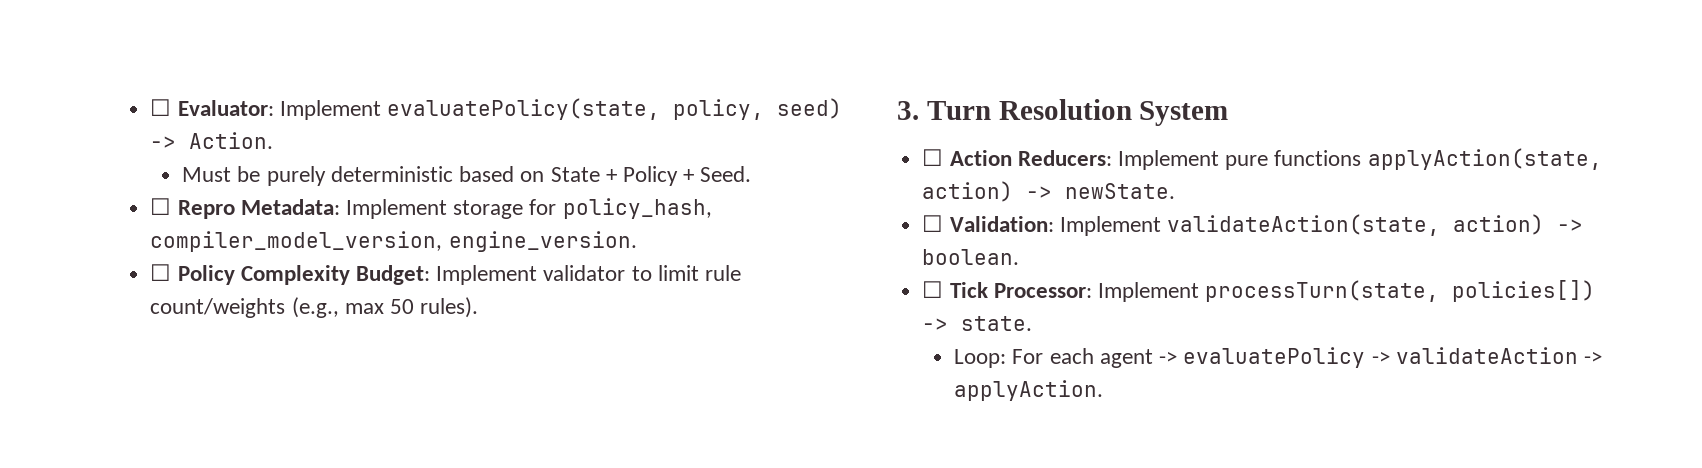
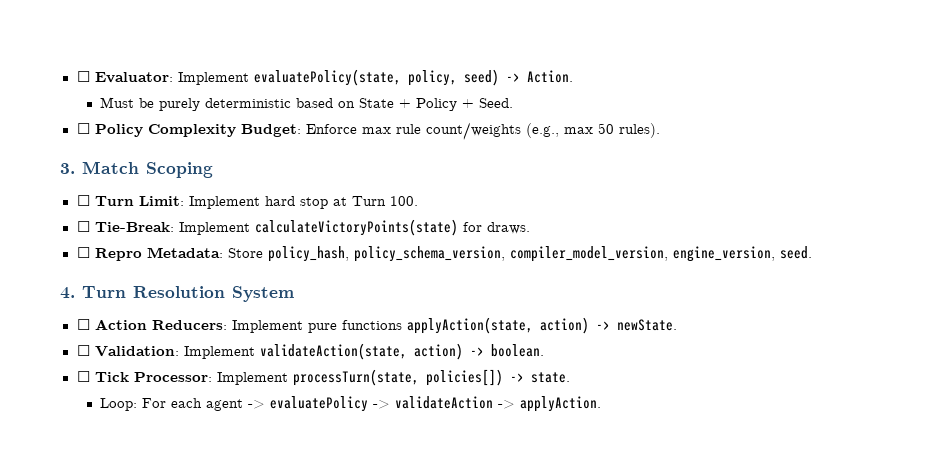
- ☐ Repro Metadata: Implement storage for policy_hash, compiler_model_version, engine_version.
- ☐ Policy Complexity Budget: Implement validator to limit rule count/weights (e.g., max 50 rules).
+ ☐ Policy Complexity Budget: Enforce max rule count/weights (e.g., max 50 rules).
- 3. Turn Resolution System
+ 3. Match Scoping
+ ☐ Turn Limit: Implement hard stop at Turn 100.
+ ☐ Tie-Break: Implement calculateVictoryPoints(state) for draws.
+ ☐ Repro Metadata: Store policy_hash, policy_schema_version, compiler_model_version, engine_version, seed.
+ 4. Turn Resolution System

